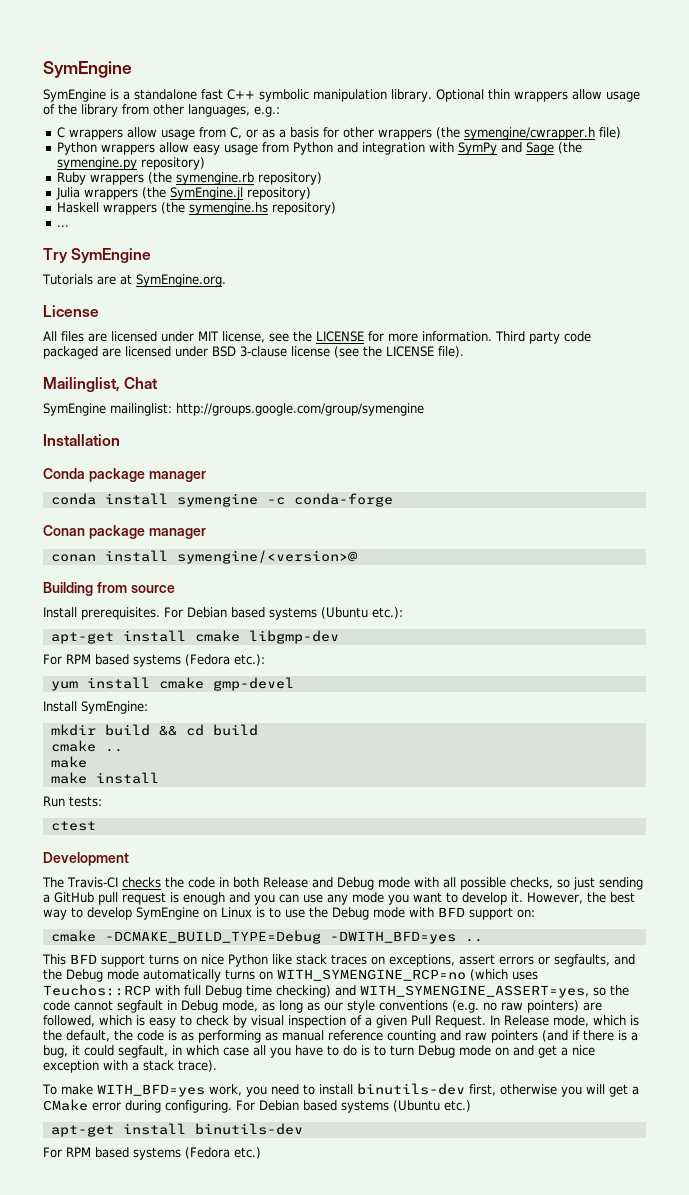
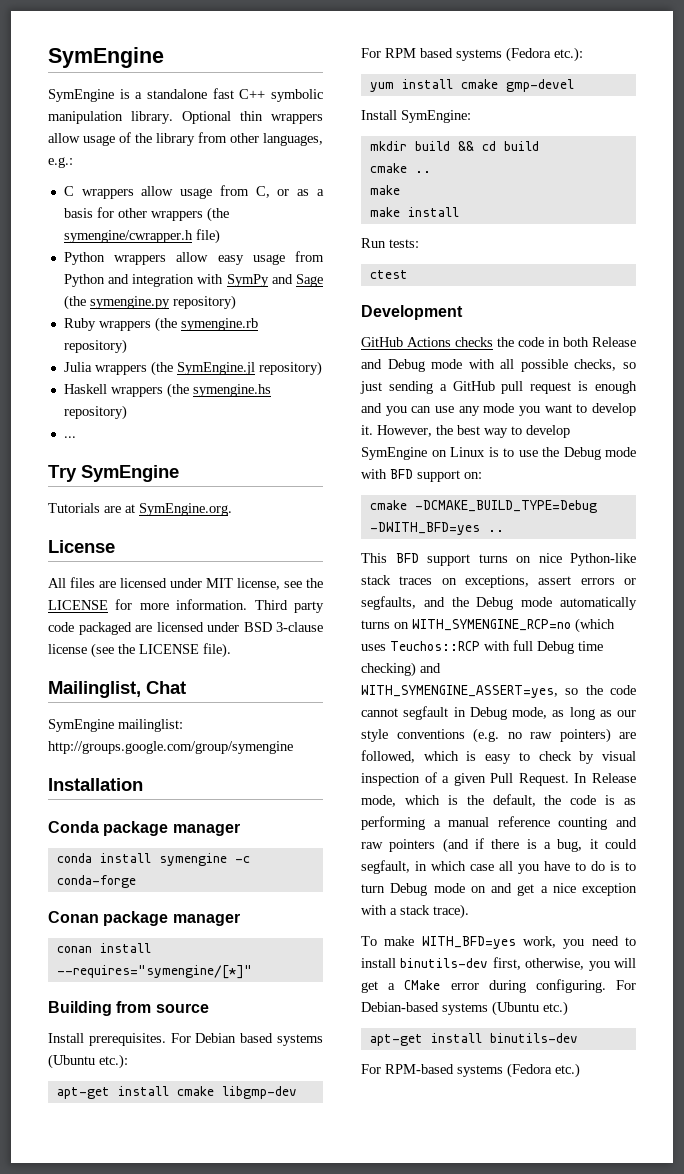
- conan install symengine/<version>@
+ conan install --requires="symengine/[*]"
- The Travis-CI checks the code in both Release and Debug mode with all possible checks, so just sending a GitHub pull request is enough and you can use any mode you want to develop it.
+ GitHub Actions checks the code in both Release and Debug mode with all possible checks, so just sending a GitHub pull request is enough and you can use any mode you want to develop it.
- This BFD support turns on nice Python like stack traces on exceptions, assert errors or segfaults, and the Debug mode automatically turns on WITH_SYMENGINE_RCP=no (which uses Teuchos::RCP with full Debug time checking) and WITH_SYMENGINE_ASSERT=yes, so the code cannot segfault in Debug mode, as long as our style conventions (e.g. no raw pointers) are followed, which is easy to check by visual inspection of a given Pull Request.
+ This BFD support turns on nice Python-like stack traces on exceptions, assert errors or segfaults, and the Debug mode automatically turns on WITH_SYMENGINE_RCP=no (which uses Teuchos::RCP with full Debug time checking) and WITH_SYMENGINE_ASSERT=yes, so the code cannot segfault in Debug mode, as long as our style conventions (e.g. no raw pointers) are followed, which is easy to check by visual inspection of a given Pull Request.
- In Release mode, which is the default, the code is as performing as manual reference counting and raw pointers (and if there is a bug, it could segfault, in which case all you have to do is to turn Debug mode on and get a nice exception with a stack trace).
+ In Release mode, which is the default, the code is as performing a manual reference counting and raw pointers (and if there is a bug, it could segfault, in which case all you have to do is to turn Debug mode on and get a nice exception with a stack trace).
- To make WITH_BFD=yes work, you need to install binutils-dev first, otherwise you will get a CMake error during configuring.
+ To make WITH_BFD=yes work, you need to install binutils-dev first, otherwise, you will get a CMake error during configuring.
- For Debian based systems (Ubuntu etc.)
+ For Debian-based systems (Ubuntu etc.)
- For RPM based systems (Fedora etc.)
+ For RPM-based systems (Fedora etc.)

